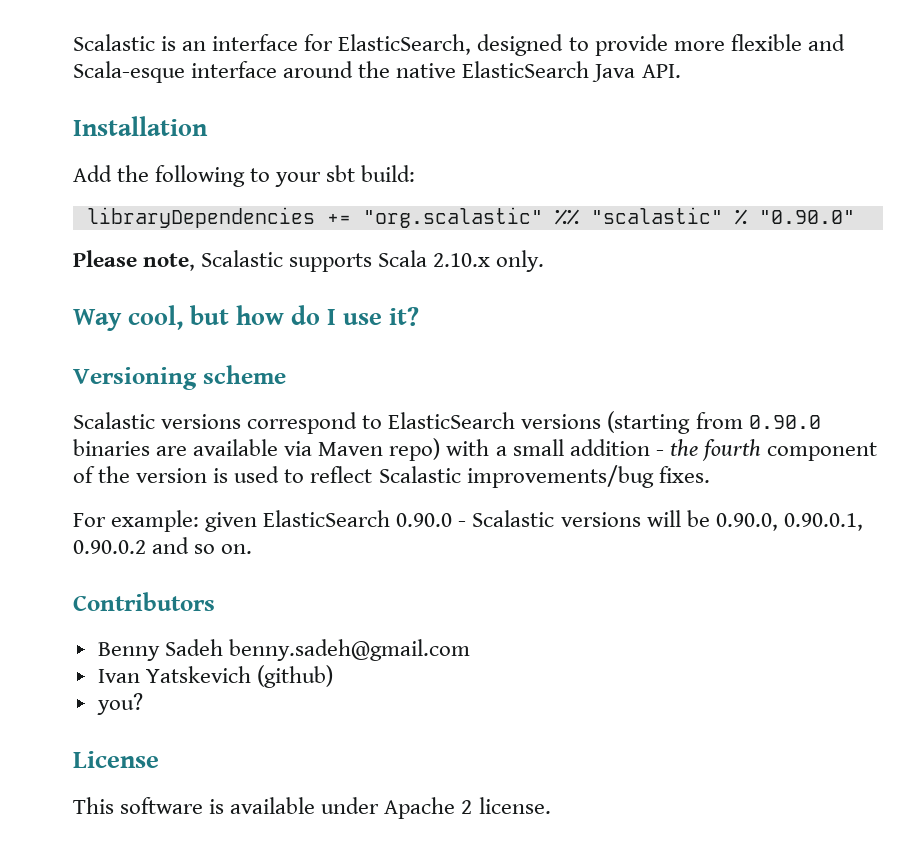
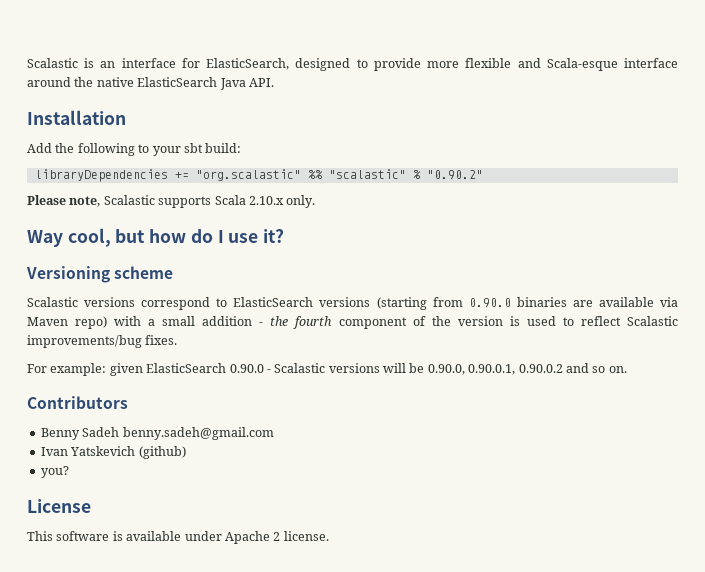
- libraryDependencies += "org.scalastic" %% "scalastic" % "0.90.0"
+ libraryDependencies += "org.scalastic" %% "scalastic" % "0.90.2"

